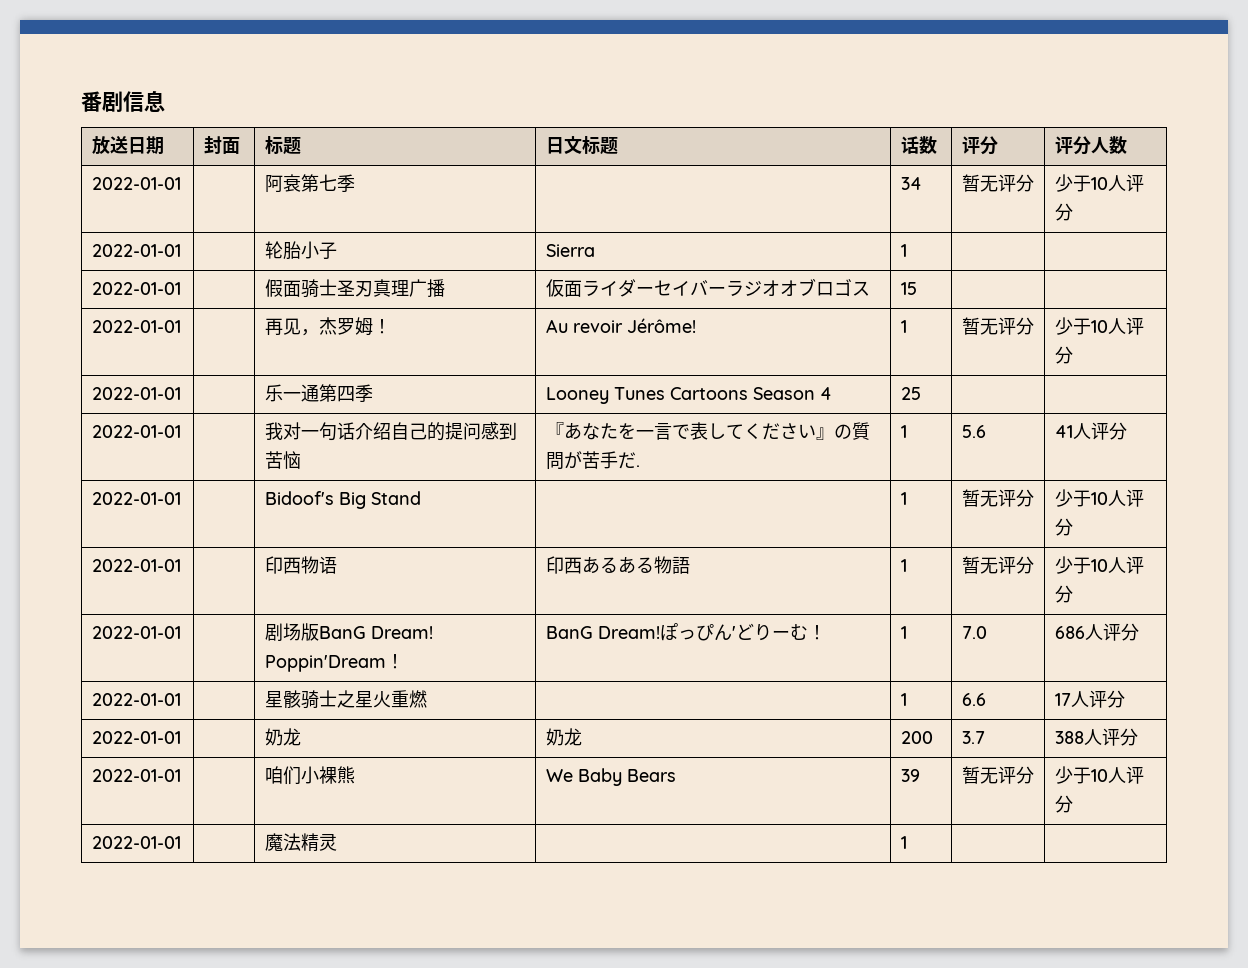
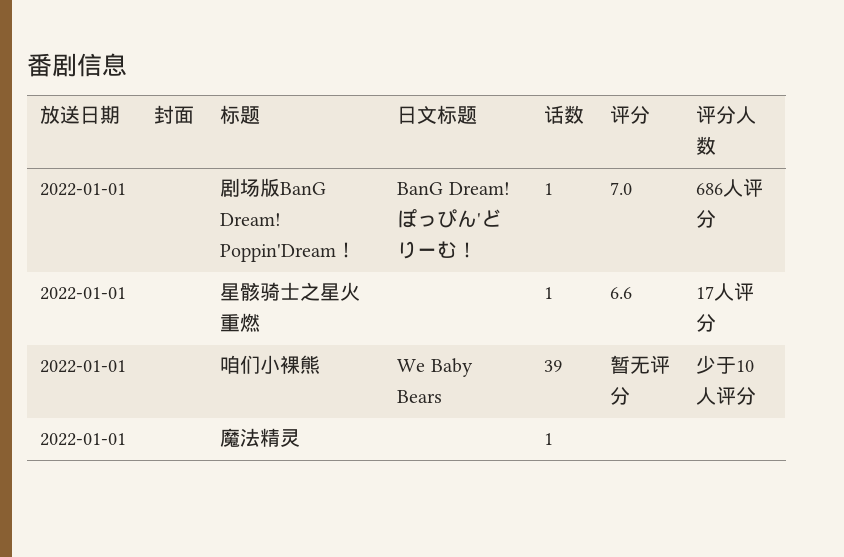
- 2022-01-01 | | 阿衰第七季 | | 34 | 暂无评分 | 少于10人评分
- 2022-01-01 | | 轮胎小子 | Sierra | 1 | |
- 2022-01-01 | | 假面骑士圣刃真理广播 | 仮面ライダーセイバーラジオオブロゴス | 15 | |
- 2022-01-01 | | 再见，杰罗姆！ | Au revoir Jérôme! | 1 | 暂无评分 | 少于10人评分
- 2022-01-01 | | 乐一通第四季 | Looney Tunes Cartoons Season 4 | 25 | |
- 2022-01-01 | | 我对一句话介绍自己的提问感到苦恼 | 『あなたを一言で表してください』の質問が苦手だ. | 1 | 5.6 | 41人评分
- 2022-01-01 | | Bidoof's Big Stand | | 1 | 暂无评分 | 少于10人评分
- 2022-01-01 | | 印西物语 | 印西あるある物語 | 1 | 暂无评分 | 少于10人评分
- 2022-01-01 | | 奶龙 | 奶龙 | 200 | 3.7 | 388人评分

